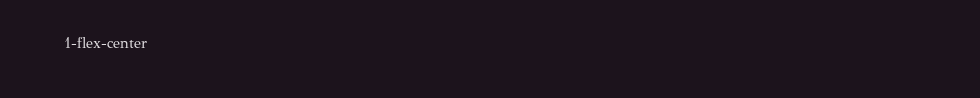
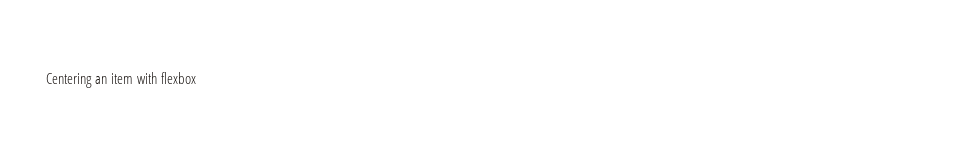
- 1-flex-center
+ Centering an item with flexbox

